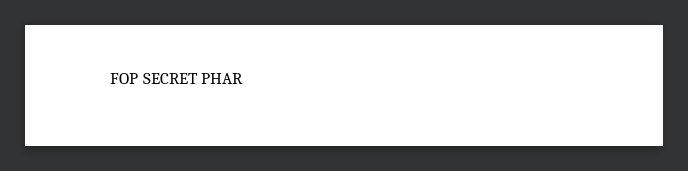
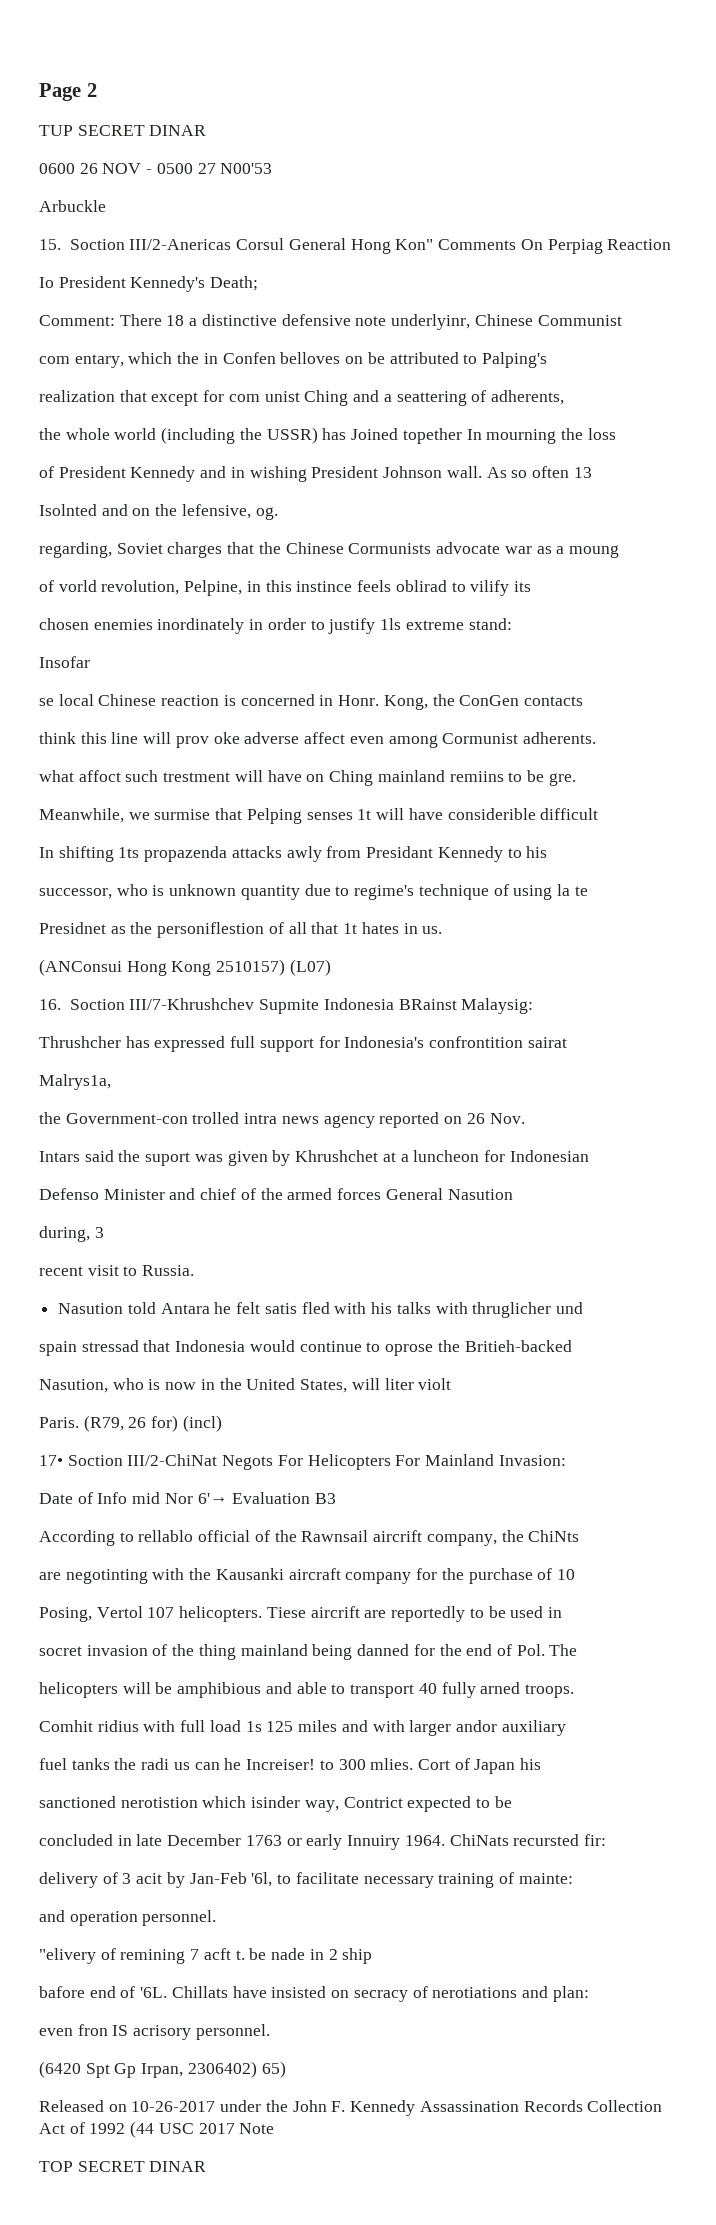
- FOP SECRET PHAR
+ Page 2
+ TUP SECRET DINAR
+ 0600 26 NOV - 0500 27 N00'53
+ Arbuckle
+ 15. Soction III/2-Anericas Corsul General Hong Kon" Comments On Perpiag Reaction
+ Io President Kennedy's Death;
+ Comment: There 18 a distinctive defensive note underlyinr, Chinese Communist
+ com entary, which the in Confen belloves on be attributed to Palping's
+ realization that except for com unist Ching and a seattering of adherents,
+ the whole world (including the USSR) has Joined topether In mourning the loss
+ of President Kennedy and in wishing President Johnson wall. As so often 13
+ Isolnted and on the lefensive, og.
+ regarding, Soviet charges that the Chinese Cormunists advocate war as a moung
+ of vorld revolution, Pelpine, in this instince feels oblirad to vilify its
+ chosen enemies inordinately in order to justify 1ls extreme stand:
+ Insofar
+ se local Chinese reaction is concerned in Honr. Kong, the ConGen contacts
+ think this line will prov oke adverse affect even among Cormunist adherents.
+ what affoct such trestment will have on Ching mainland remiins to be gre.
+ Meanwhile, we surmise that Pelping senses 1t will have considerible difficult
+ In shifting 1ts propazenda attacks awly from Presidant Kennedy to his
+ successor, who is unknown quantity due to regime's technique of using la te
+ Presidnet as the personiflestion of all that 1t hates in us.
+ (ANConsui Hong Kong 2510157) (L07)
+ 16. Soction III/7-Khrushchev Supmite Indonesia BRainst Malaysig:
+ Thrushcher has expressed full support for Indonesia's confrontition sairat
+ Malrys1a,
+ the Government-con trolled intra news agency reported on 26 Nov.
+ Intars said the suport was given by Khrushchet at a luncheon for Indonesian
+ Defenso Minister and chief of the armed forces General Nasution
+ during, 3
+ recent visit to Russia.
+ Nasution told Antara he felt satis fled with his talks with thruglicher und
+ spain stressad that Indonesia would continue to oprose the Britieh-backed
+ Nasution, who is now in the United States, will liter violt
+ Paris. (R79, 26 for) (incl)
+ 17• Soction III/2-ChiNat Negots For Helicopters For Mainland Invasion:
+ Date of Info mid Nor 6'→ Evaluation B3
+ According to rellablo official of the Rawnsail aircrift company, the ChiNts
+ are negotinting with the Kausanki aircraft company for the purchase of 10
+ Posing, Vertol 107 helicopters. Tiese aircrift are reportedly to be used in
+ socret invasion of the thing mainland being danned for the end of Pol. The
+ helicopters will be amphibious and able to transport 40 fully arned troops.
+ Comhit ridius with full load 1s 125 miles and with larger andor auxiliary
+ fuel tanks the radi us can he Increiser! to 300 mlies. Cort of Japan his
+ sanctioned nerotistion which isinder way, Contrict expected to be
+ concluded in late December 1763 or early Innuiry 1964. ChiNats recursted fir:
+ delivery of 3 acit by Jan-Feb '6l, to facilitate necessary training of mainte:
+ and operation personnel.
+ "elivery of remining 7 acft t. be nade in 2 ship
+ bafore end of '6L. Chillats have insisted on secracy of nerotiations and plan:
+ even fron IS acrisory personnel.
+ (6420 Spt Gp Irpan, 2306402) 65)
+ Released on 10-26-2017 under the John F. Kennedy Assassination Records Collection Act of 1992 (44 USC 2017 Note
+ TOP SECRET DINAR

